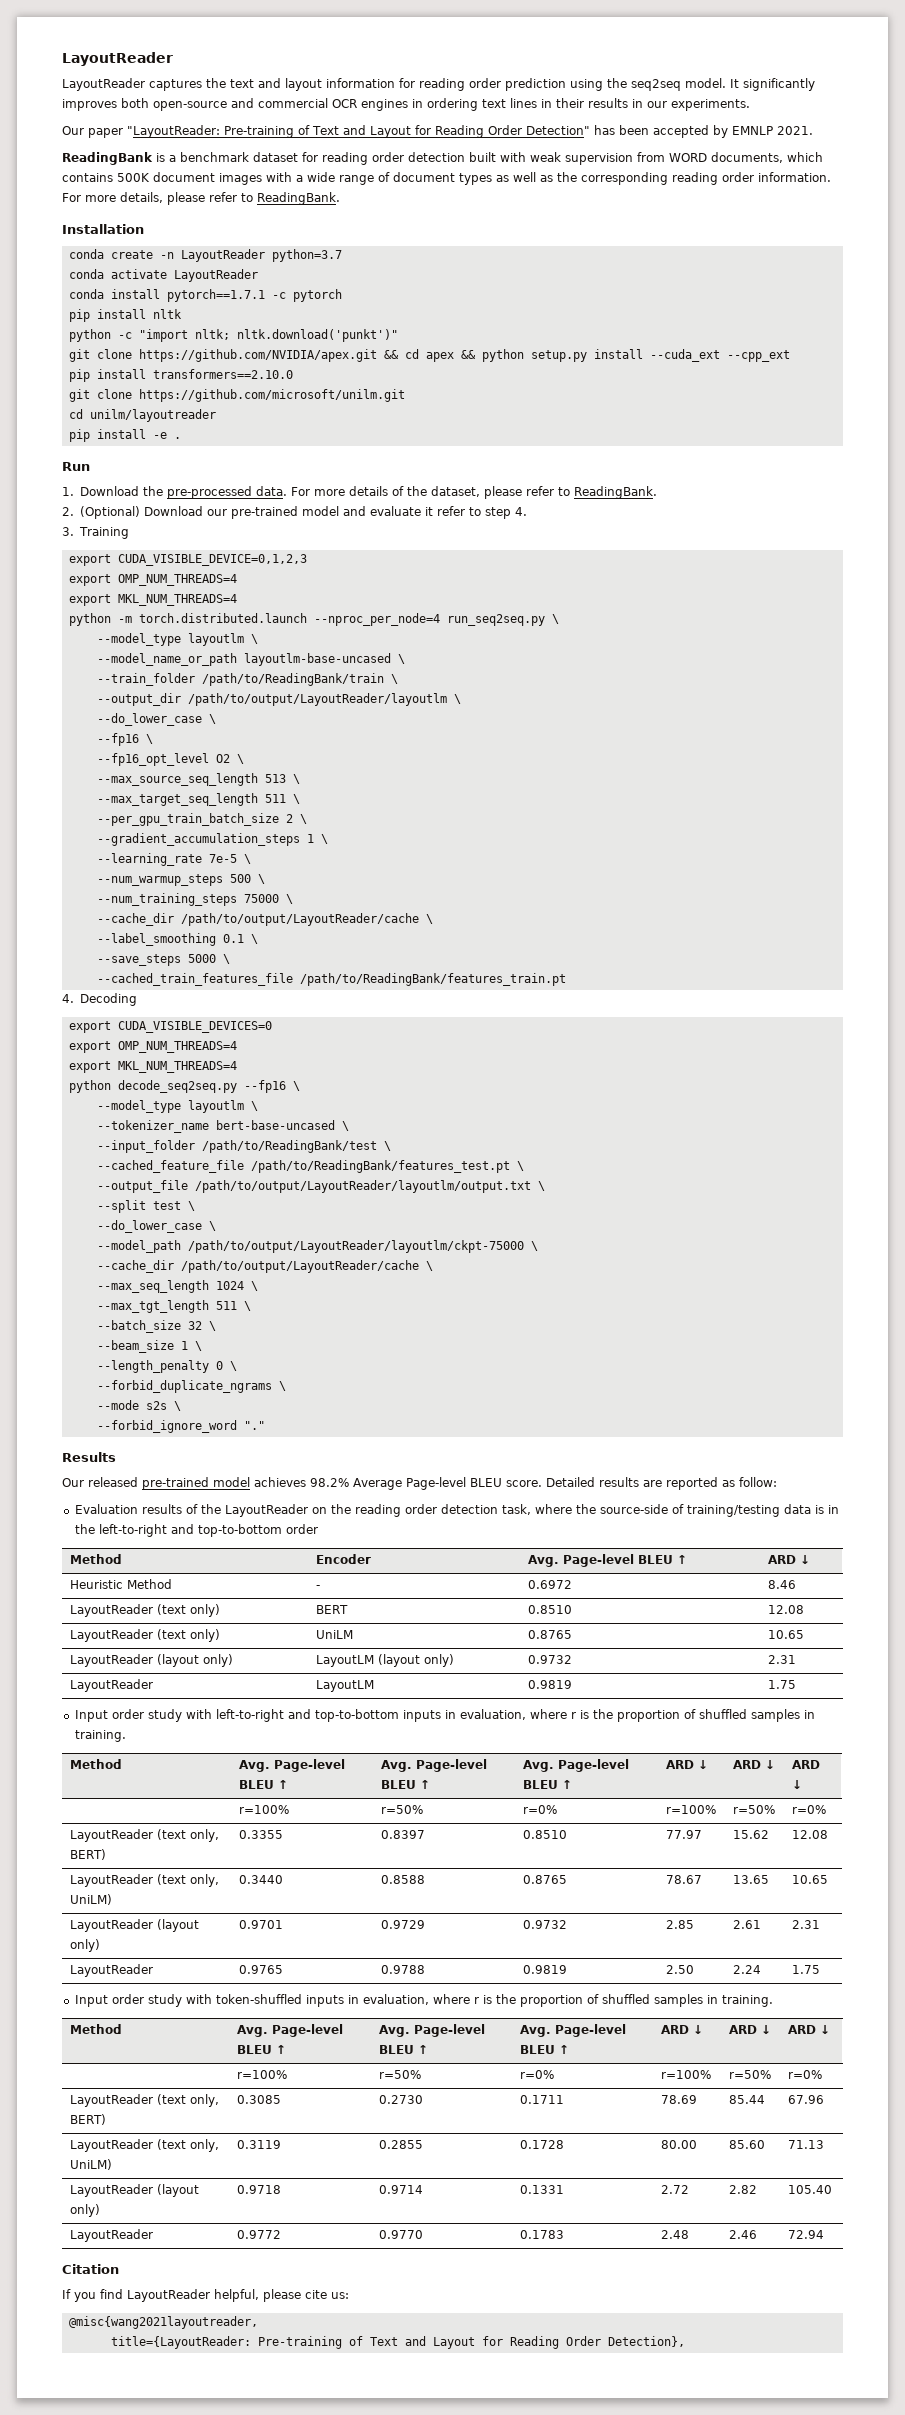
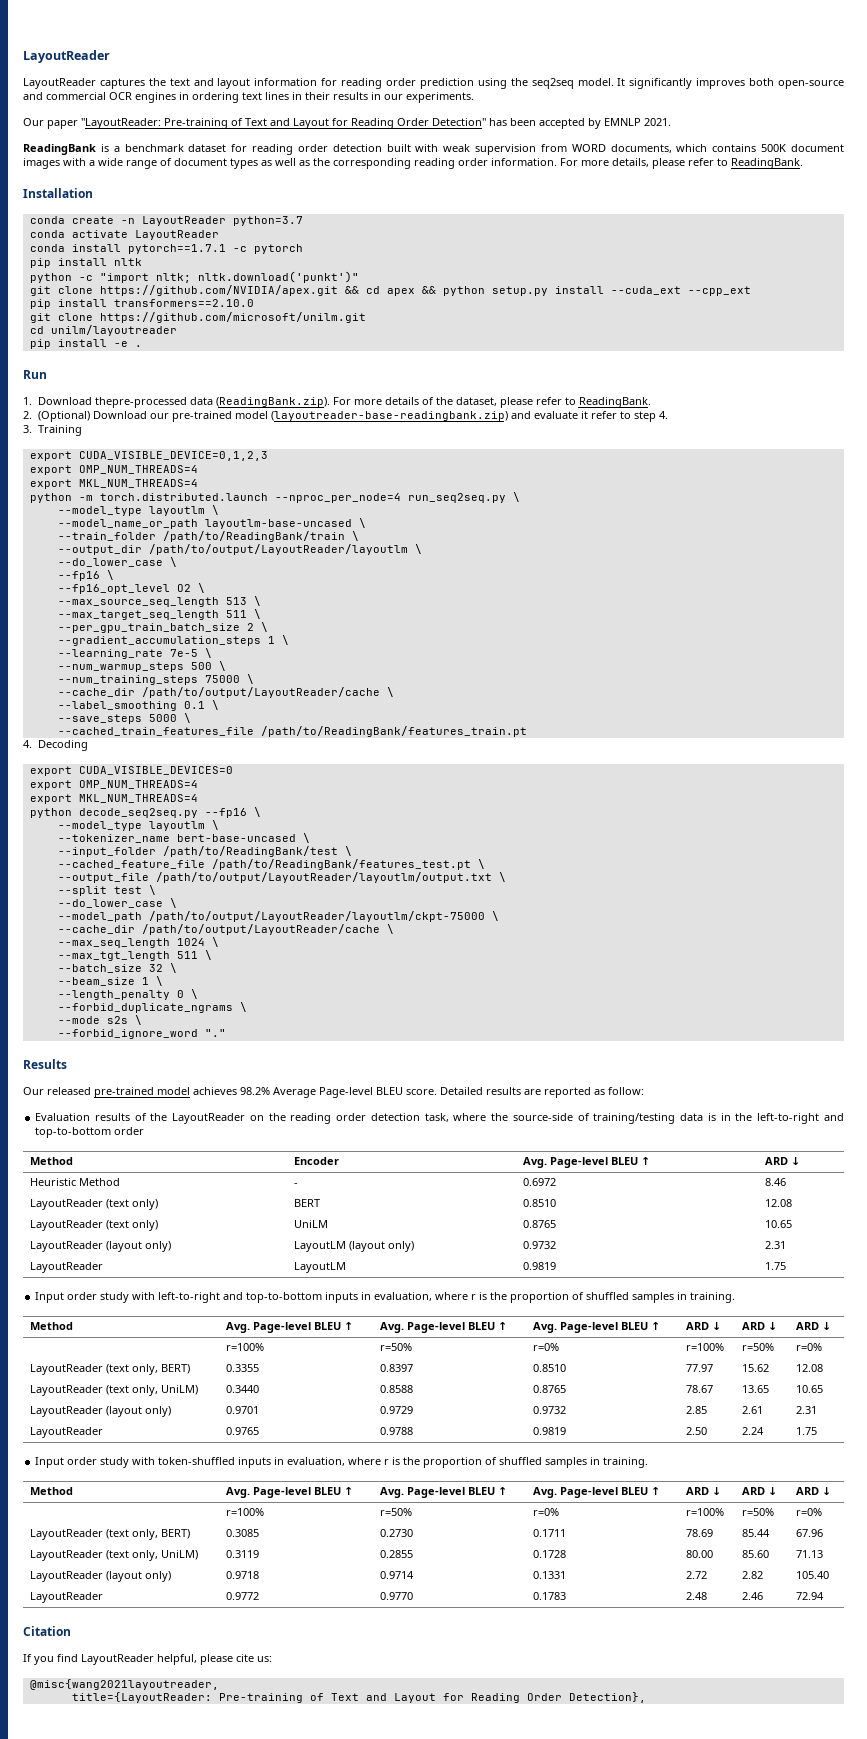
- 1. Download the pre-processed data. For more details of the dataset, please refer to ReadingBank.
+ 1. Download thepre-processed data (ReadingBank.zip). For more details of the dataset, please refer to ReadingBank.
- 2. (Optional) Download our pre-trained model and evaluate it refer to step 4.
+ 2. (Optional) Download our pre-trained model (layoutreader-base-readingbank.zip) and evaluate it refer to step 4.

